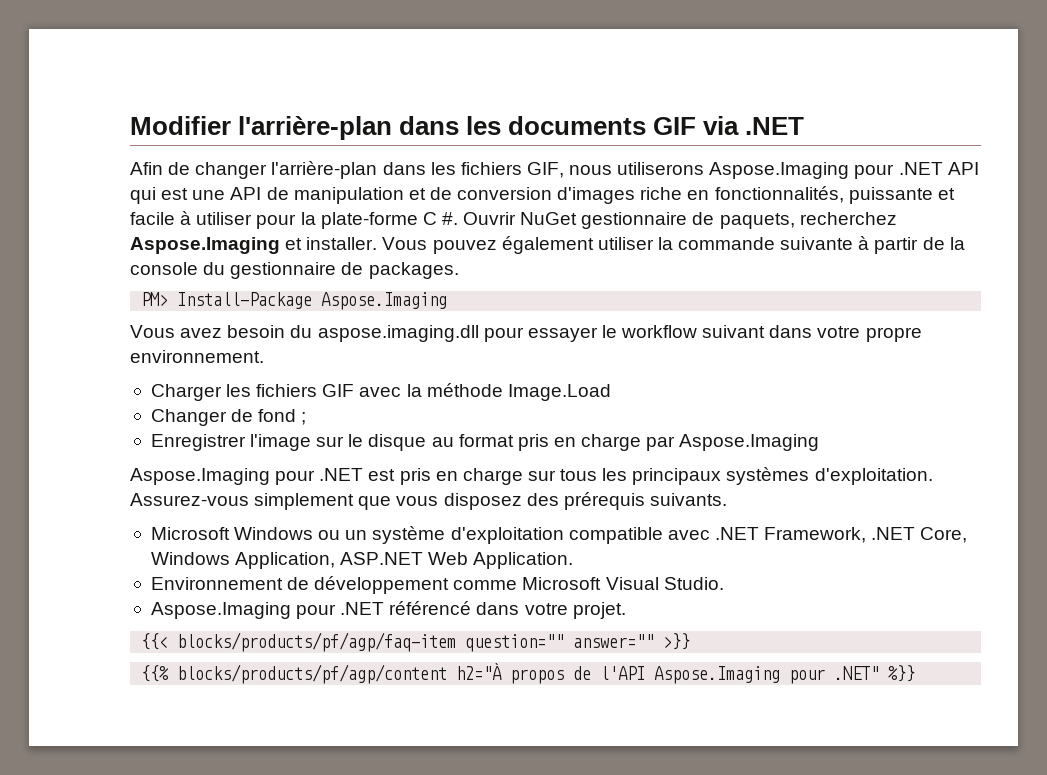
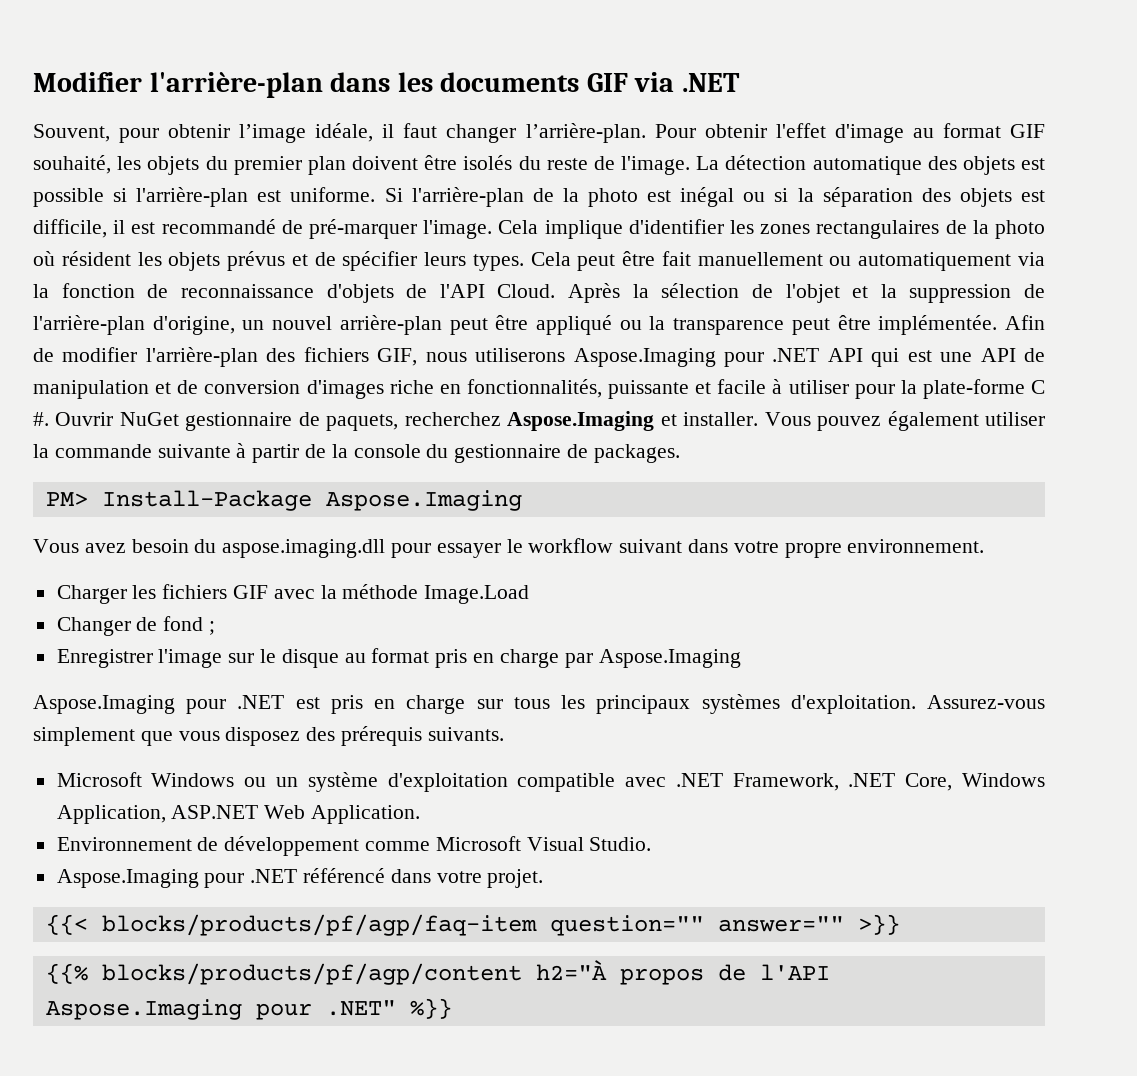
- Afin de changer l'arrière-plan dans les fichiers GIF, nous utiliserons Aspose.Imaging pour .NET API qui est une API de manipulation et de conversion d'images riche en fonctionnalités, puissante et facile à utiliser pour la plate-forme C #.
+ Souvent, pour obtenir l’image idéale, il faut changer l’arrière-plan. Pour obtenir l'effet d'image au format GIF souhaité, les objets du premier plan doivent être isolés du reste de l'image. La détection automatique des objets est possible si l'arrière-plan est uniforme. Si l'arrière-plan de la photo est inégal ou si la séparation des objets est difficile, il est recommandé de pré-marquer l'image. Cela implique d'identifier les zones rectangulaires de la photo où résident les objets prévus et de spécifier leurs types. Cela peut être fait manuellement ou automatiquement via la fonction de reconnaissance d'objets de l'API Cloud. Après la sélection de l'objet et la suppression de l'arrière-plan d'origine, un nouvel arrière-plan peut être appliqué ou la transparence peut être implémentée. Afin de modifier l'arrière-plan des fichiers GIF, nous utiliserons Aspose.Imaging pour .NET API qui est une API de manipulation et de conversion d'images riche en fonctionnalités, puissante et facile à utiliser pour la plate-forme C #.

